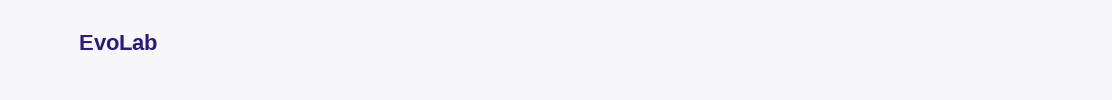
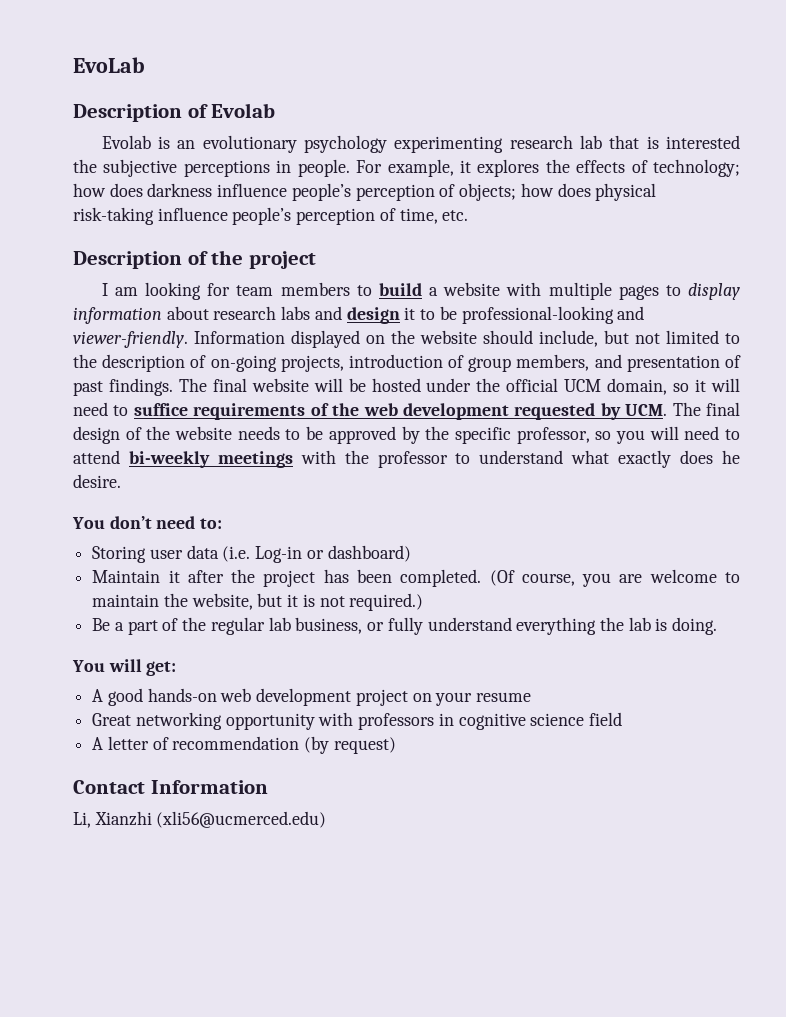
+ Description of Evolab
+ Evolab is an evolutionary psychology experimenting research lab that is interested the subjective perceptions in people. For example, it explores the effects of technology; how does darkness influence people’s perception of objects; how does physical risk-taking influence people’s perception of time, etc.
+ Description of the project
+ I am looking for team members to build a website with multiple pages to display information about research labs and design it to be professional-looking and viewer-friendly. Information displayed on the website should include, but not limited to the description of on-going projects, introduction of group members, and presentation of past findings. The final website will be hosted under the official UCM domain, so it will need to suffice requirements of the web development requested by UCM. The final design of the website needs to be approved by the specific professor, so you will need to attend bi-weekly meetings with the professor to understand what exactly does he desire.
+ You don’t need to:
+ Storing user data (i.e. Log-in or dashboard)
+ Maintain it after the project has been completed. (Of course, you are welcome to maintain the website, but it is not required.)
+ Be a part of the regular lab business, or fully understand everything the lab is doing.
+ You will get:
+ A good hands-on web development project on your resume
+ Great networking opportunity with professors in cognitive science field
+ A letter of recommendation (by request)
+ Contact Information
+ Li, Xianzhi (xli56@ucmerced.edu)

